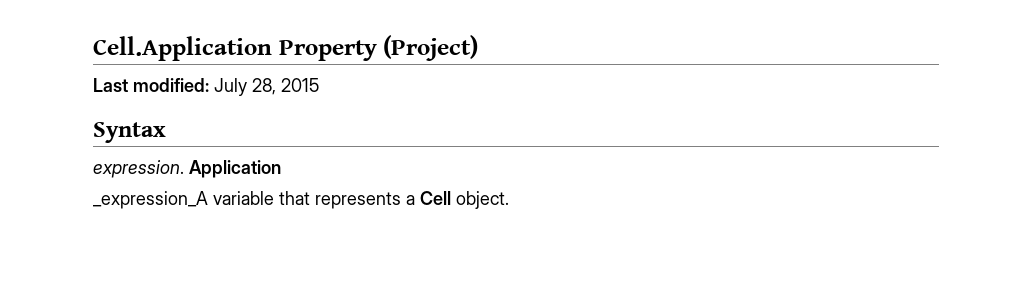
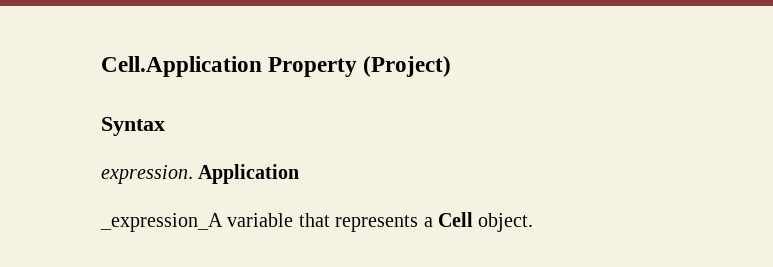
- Last modified: July 28, 2015

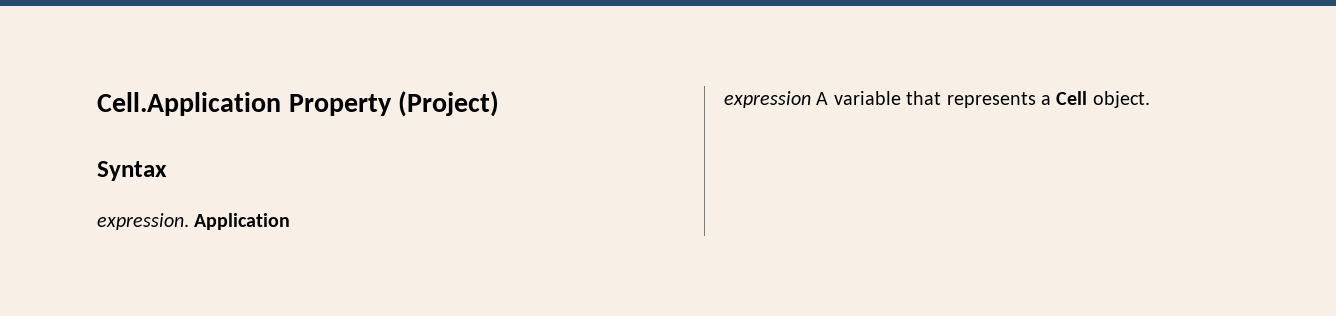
- _expression_A variable that represents a Cell object.
+ expression A variable that represents a Cell object.

